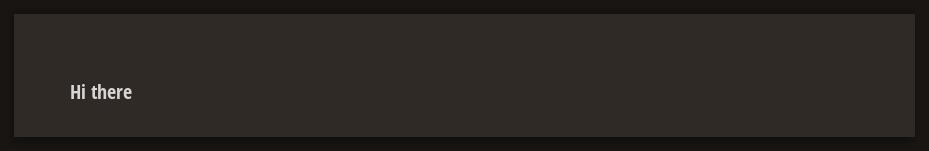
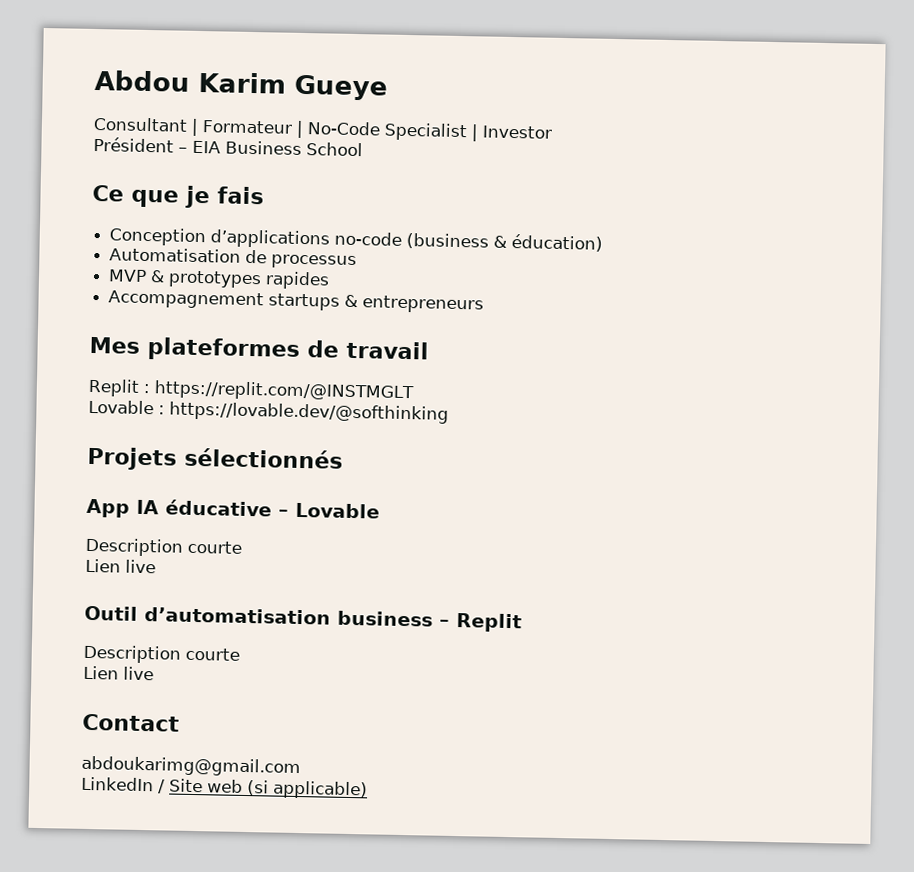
- Hi there
+ Abdou Karim Gueye
+ Consultant | Formateur | No-Code Specialist | Investor
+ Président – EIA Business School
+ Ce que je fais
+ Conception d’applications no-code (business & éducation)
+ Automatisation de processus
+ MVP & prototypes rapides
+ Accompagnement startups & entrepreneurs
+ Mes plateformes de travail
+ Replit : https://replit.com/@INSTMGLT
+ Lovable : https://lovable.dev/@softhinking
+ Projets sélectionnés
+ App IA éducative – Lovable
+ Description courte
+ Lien live
+ Outil d’automatisation business – Replit
+ Description courte
+ Lien live
+ Contact
+ abdoukarimg@gmail.com
+ LinkedIn / Site web (si applicable)

